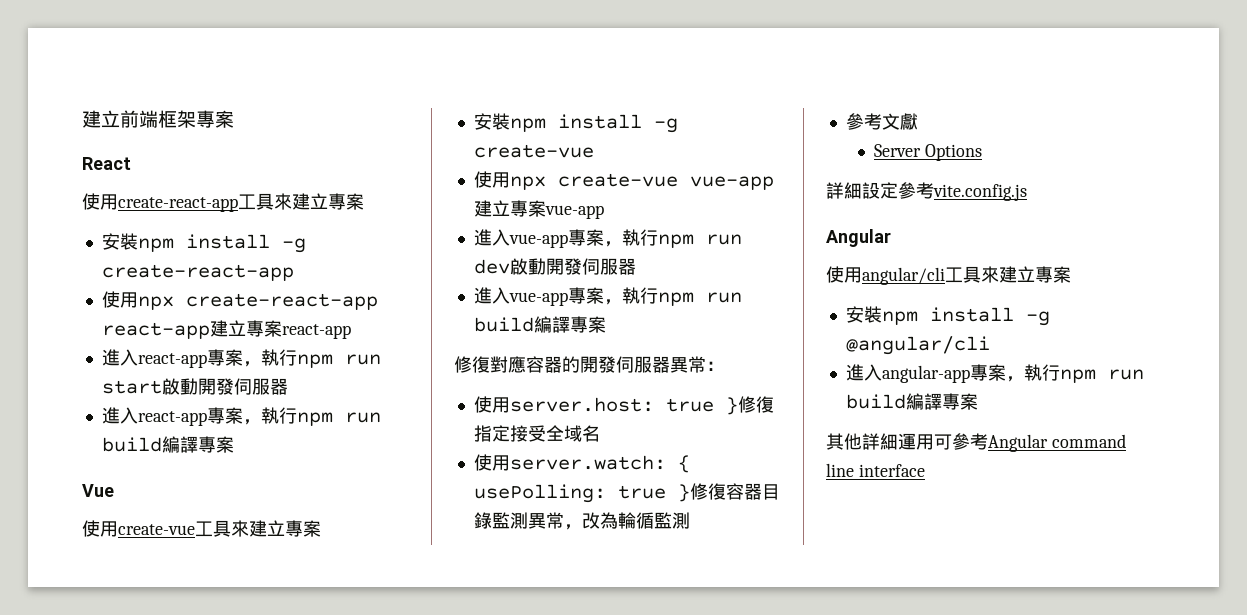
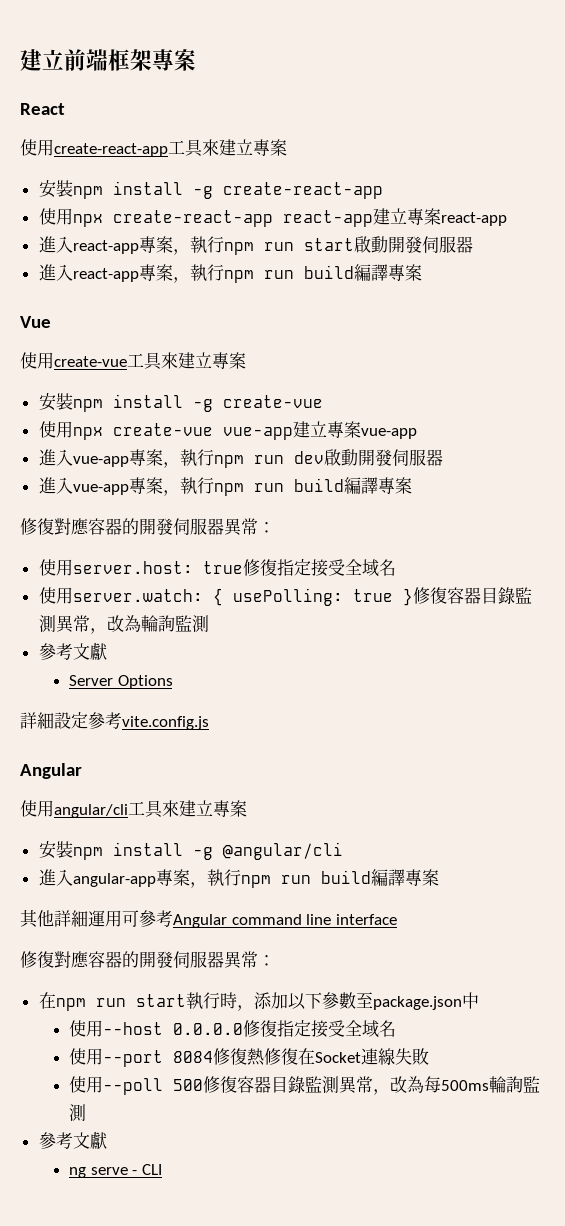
- 使用server.host: true }修復指定接受全域名
+ 使用server.host: true修復指定接受全域名
- 使用server.watch: { usePolling: true }修復容器目錄監測異常，改為輪循監測
+ 使用server.watch: { usePolling: true }修復容器目錄監測異常，改為輪詢監測
  其他詳細運用可參考Angular command line interface
+ 修復對應容器的開發伺服器異常：
+ 在npm run start執行時，添加以下參數至package.json中
+ 使用--host 0.0.0.0修復指定接受全域名
+ 使用--port 8084修復熱修復在Socket連線失敗
+ 使用--poll 500修復容器目錄監測異常，改為每500ms輪詢監測
+ 參考文獻
+ ng serve - CLI

